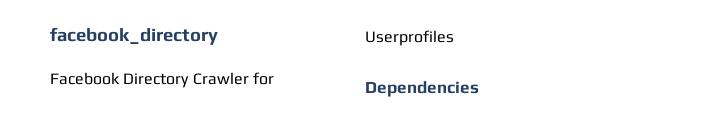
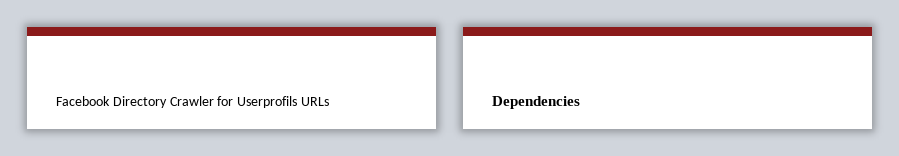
- facebook_directory
- Facebook Directory Crawler for Userprofiles
+ Facebook Directory Crawler for Userprofils URLs

